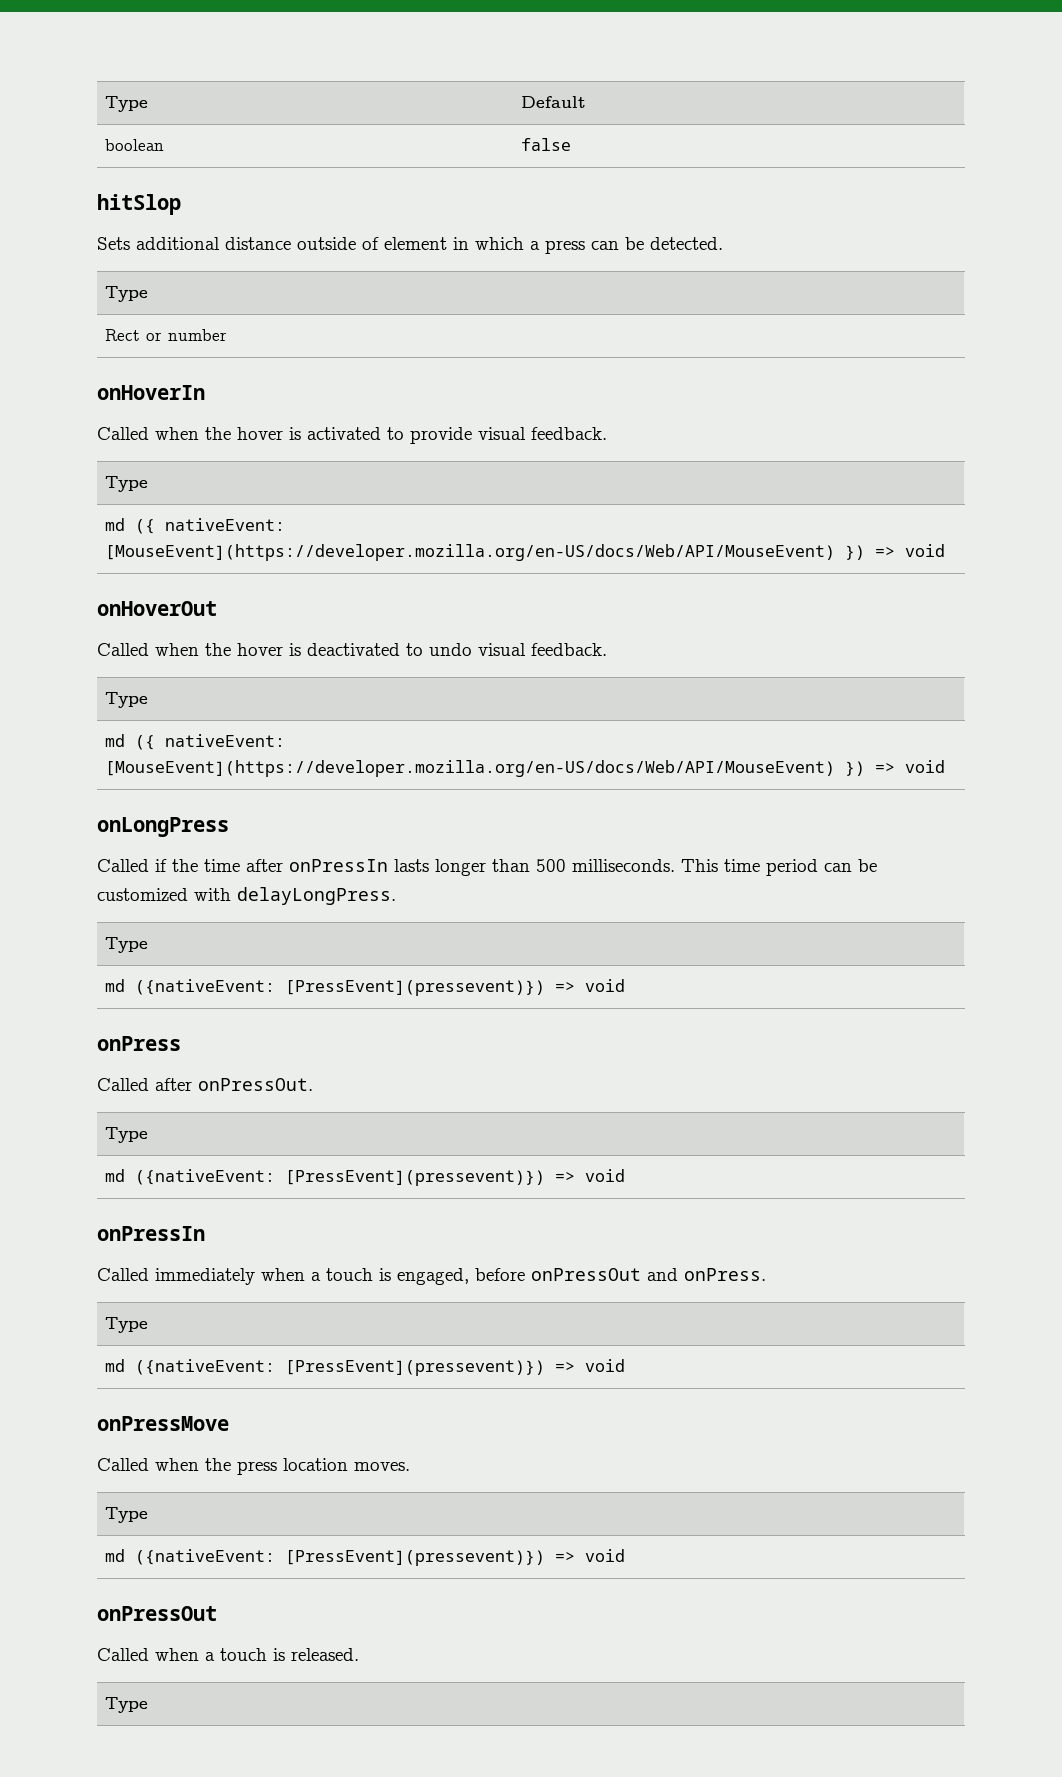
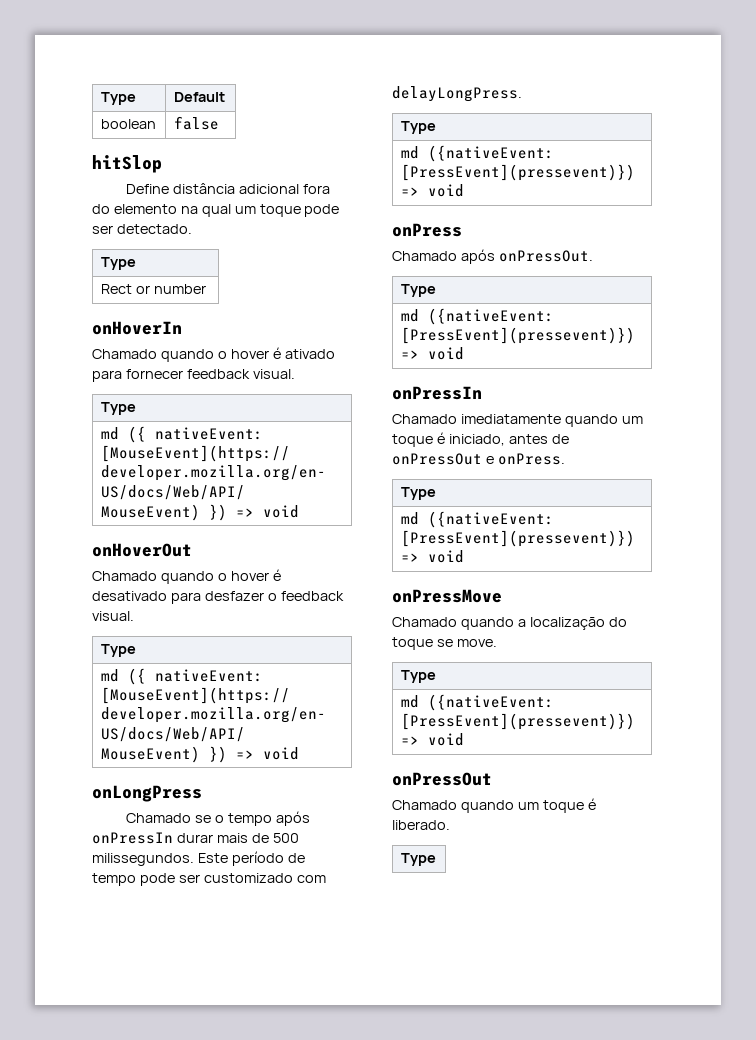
- Sets additional distance outside of element in which a press can be detected.
+ Define distância adicional fora do elemento na qual um toque pode ser detectado.
- Called when the hover is activated to provide visual feedback.
+ Chamado quando o hover é ativado para fornecer feedback visual.
- Called when the hover is deactivated to undo visual feedback.
+ Chamado quando o hover é desativado para desfazer o feedback visual.
- Called if the time after onPressIn lasts longer than 500 milliseconds. This time period can be customized with delayLongPress.
+ Chamado se o tempo após onPressIn durar mais de 500 milissegundos. Este período de tempo pode ser customizado com delayLongPress.
- Called after onPressOut.
+ Chamado após onPressOut.
- Called immediately when a touch is engaged, before onPressOut and onPress.
+ Chamado imediatamente quando um toque é iniciado, antes de onPressOut e onPress.
- Called when the press location moves.
+ Chamado quando a localização do toque se move.
- Called when a touch is released.
+ Chamado quando um toque é liberado.

